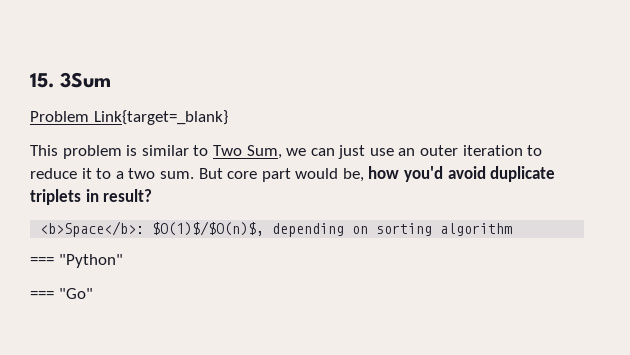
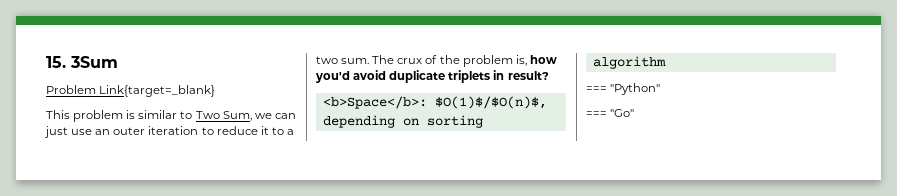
- But core part would be, how you'd avoid duplicate triplets in result?
+ The crux of the problem is, how you'd avoid duplicate triplets in result?

